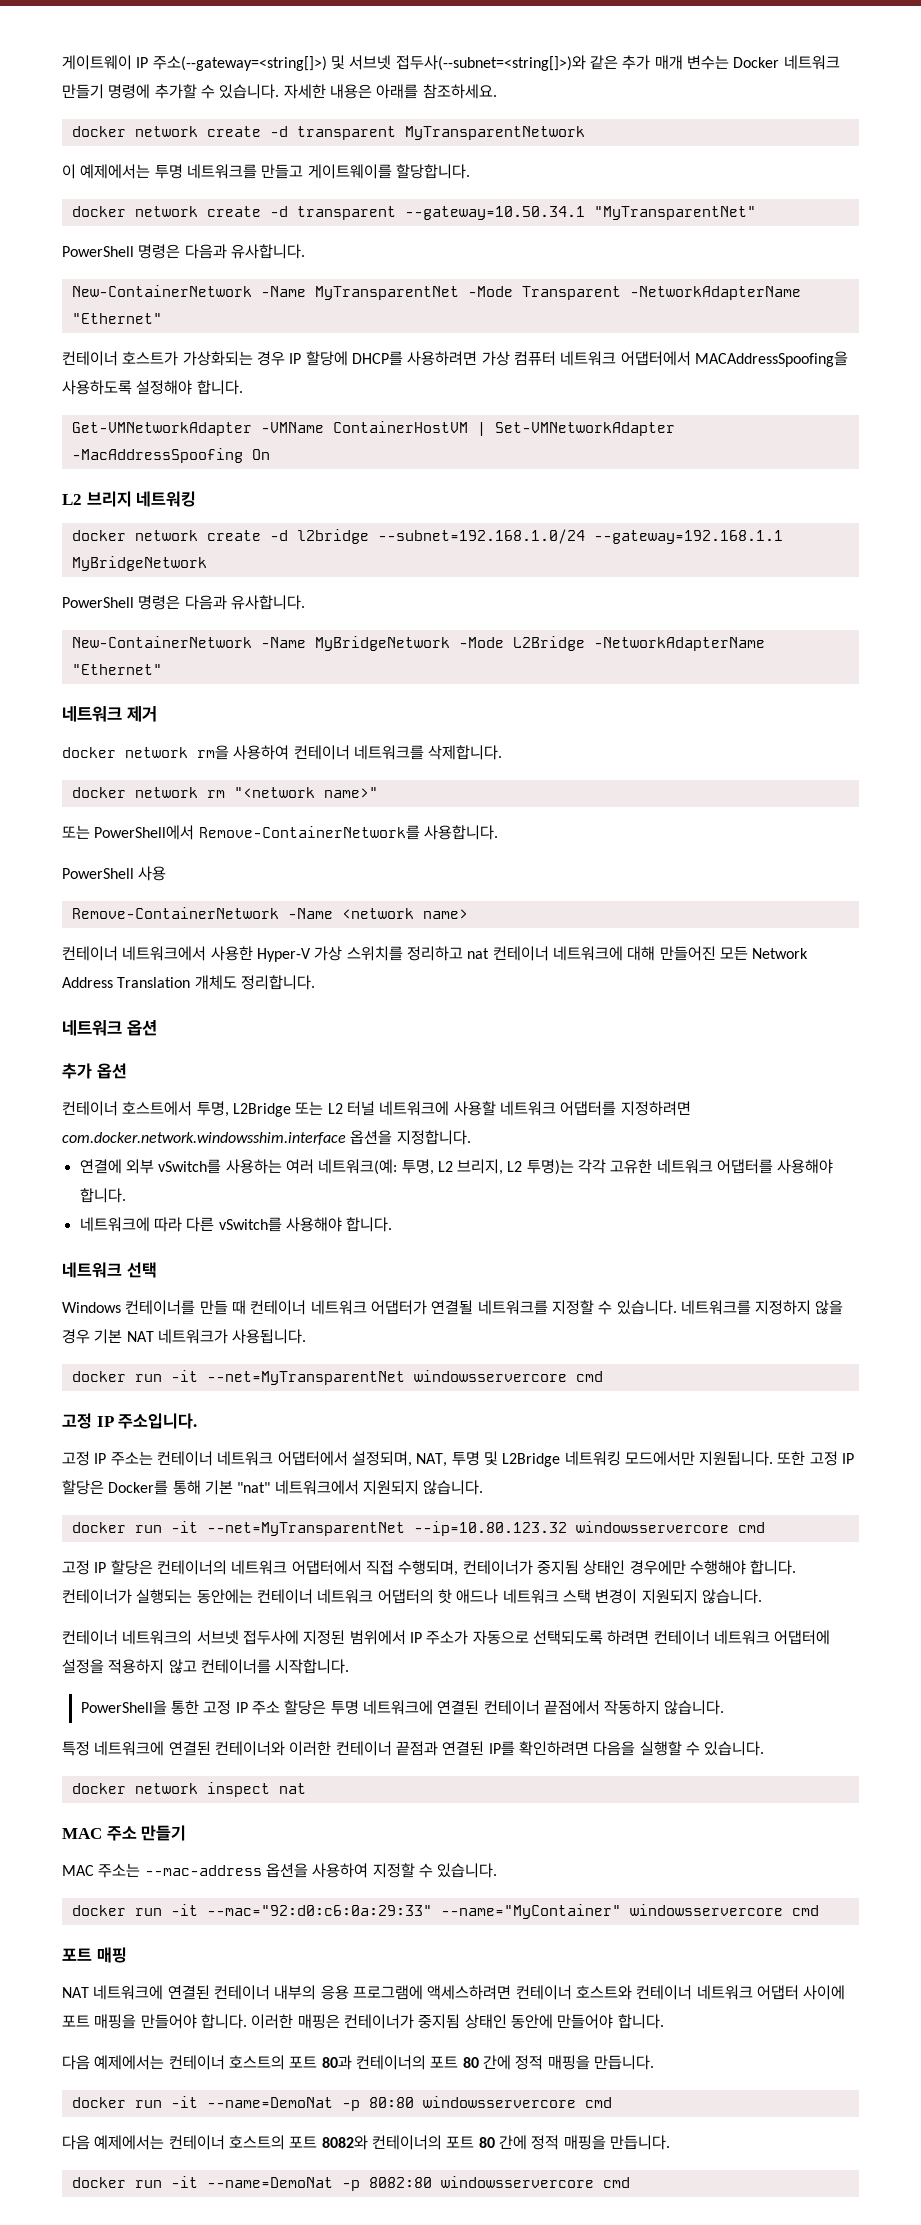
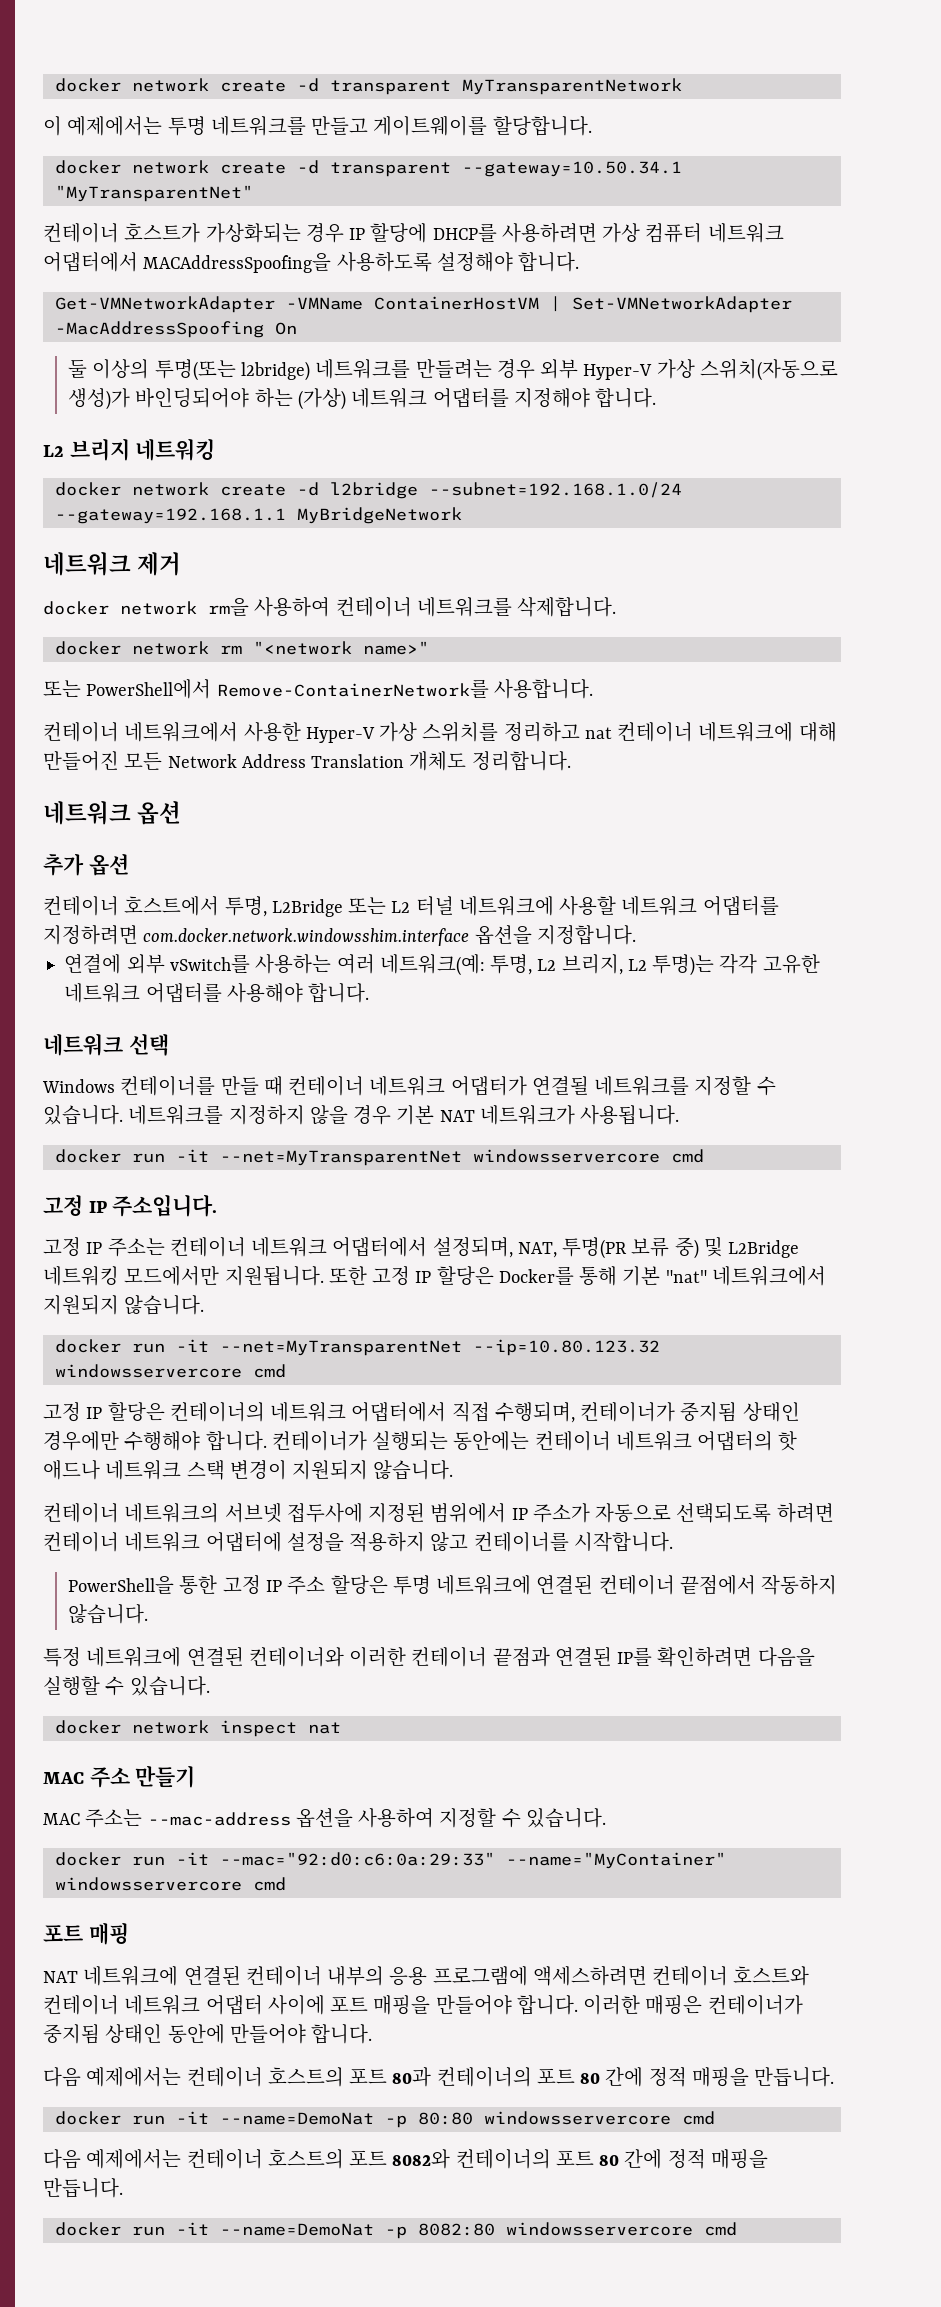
- 게이트웨이 IP 주소(--gateway=<string[]>) 및 서브넷 접두사(--subnet=<string[]>)와 같은 추가 매개 변수는 Docker 네트워크 만들기 명령에 추가할 수 있습니다. 자세한 내용은 아래를 참조하세요.
  docker network create -d transparent --gateway=10.50.34.1 "MyTransparentNet"
- PowerShell 명령은 다음과 유사합니다.
- New-ContainerNetwork -Name MyTransparentNet -Mode Transparent -NetworkAdapterName "Ethernet"
+ 둘 이상의 투명(또는 l2bridge) 네트워크를 만들려는 경우 외부 Hyper-V 가상 스위치(자동으로 생성)가 바인딩되어야 하는 (가상) 네트워크 어댑터를 지정해야 합니다.
  docker network create -d l2bridge --subnet=192.168.1.0/24 --gateway=192.168.1.1 MyBridgeNetwork
- PowerShell 명령은 다음과 유사합니다.
- New-ContainerNetwork -Name MyBridgeNetwork -Mode L2Bridge -NetworkAdapterName "Ethernet"
- PowerShell 사용
- Remove-ContainerNetwork -Name <network name>
- 네트워크에 따라 다른 vSwitch를 사용해야 합니다.
- 고정 IP 주소는 컨테이너 네트워크 어댑터에서 설정되며, NAT, 투명 및 L2Bridge 네트워킹 모드에서만 지원됩니다.
+ 고정 IP 주소는 컨테이너 네트워크 어댑터에서 설정되며, NAT, 투명(PR 보류 중) 및 L2Bridge 네트워킹 모드에서만 지원됩니다.

